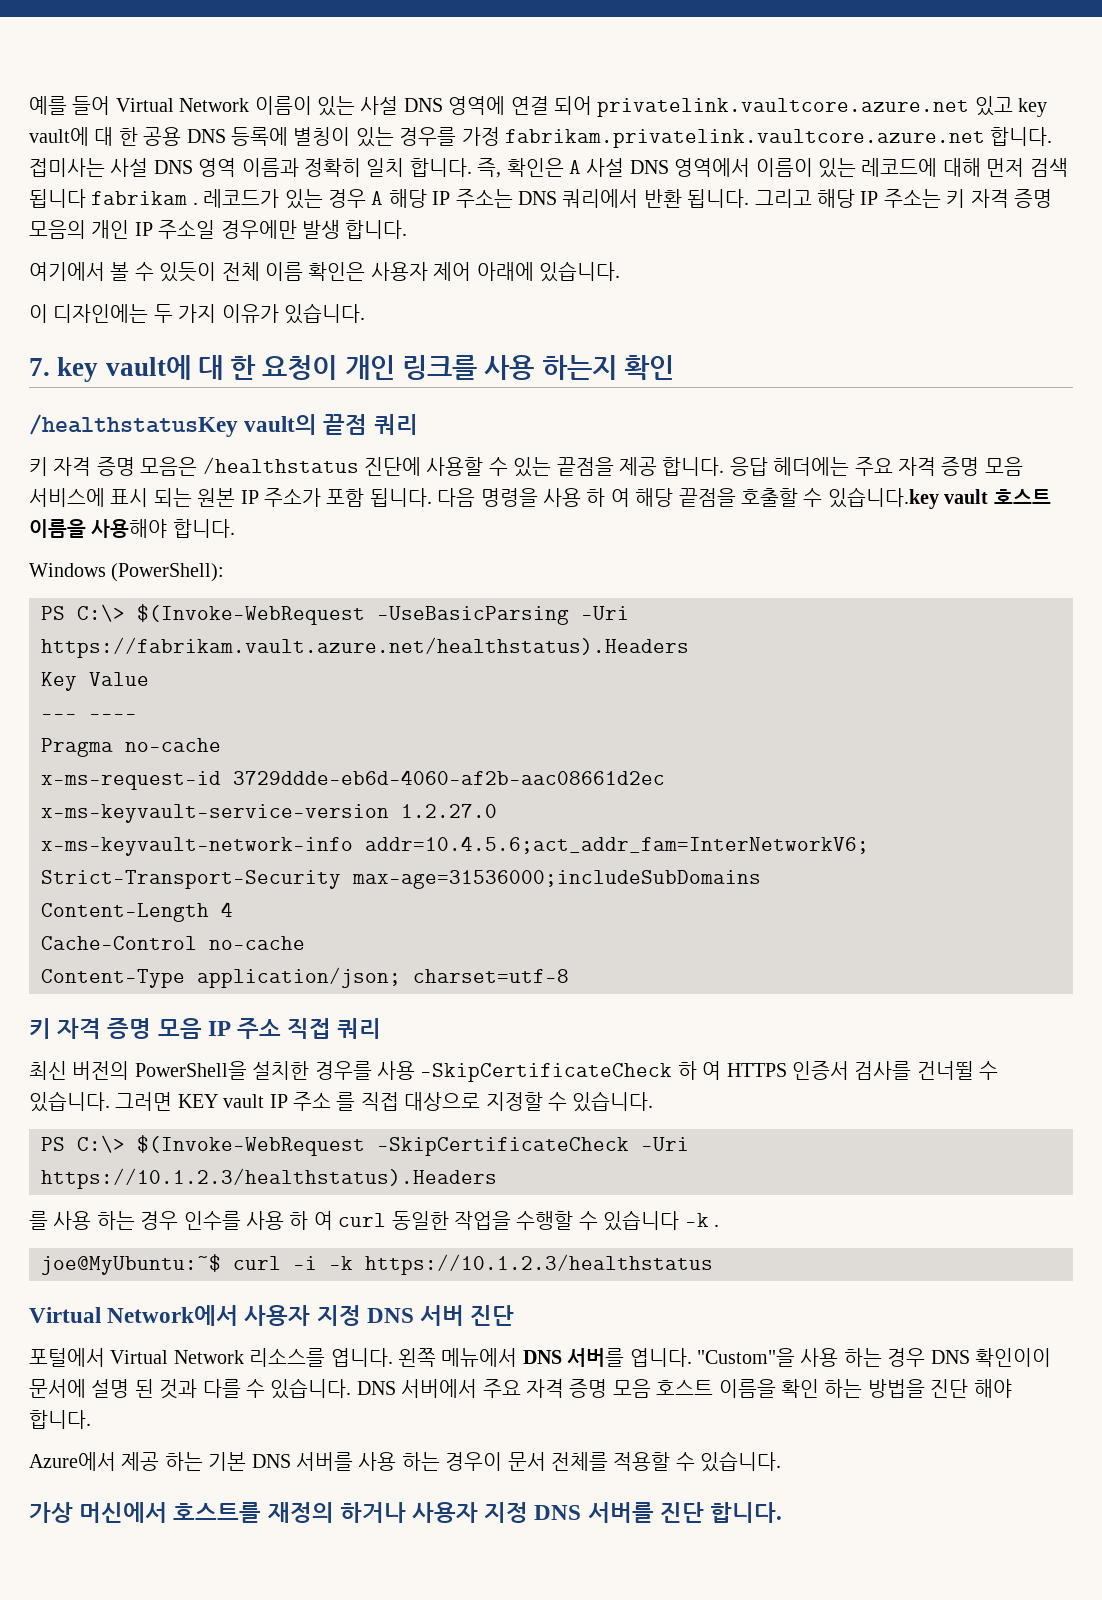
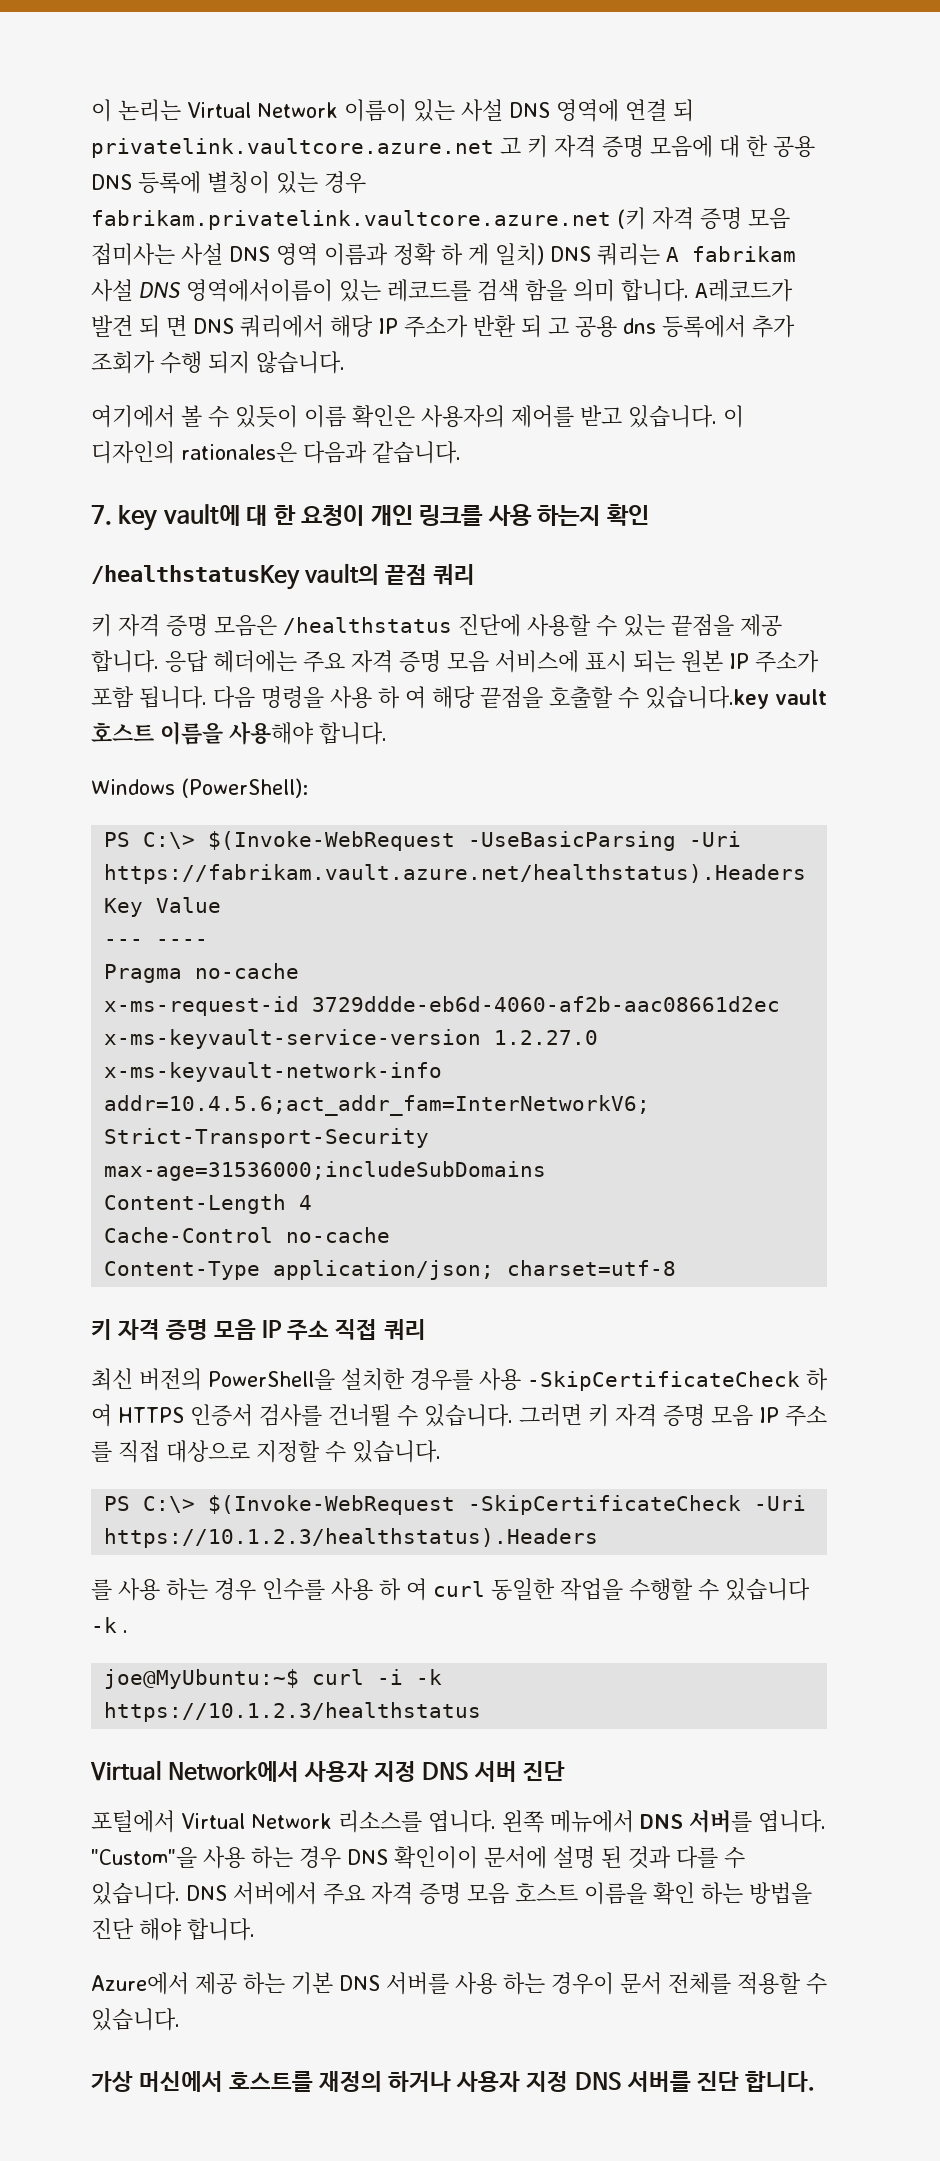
- 예를 들어 Virtual Network 이름이 있는 사설 DNS 영역에 연결 되어 privatelink.vaultcore.azure.net 있고 key vault에 대 한 공용 DNS 등록에 별칭이 있는 경우를 가정 fabrikam.privatelink.vaultcore.azure.net 합니다. 접미사는 사설 DNS 영역 이름과 정확히 일치 합니다. 즉, 확인은 A 사설 DNS 영역에서 이름이 있는 레코드에 대해 먼저 검색 됩니다 fabrikam . 레코드가 있는 경우 A 해당 IP 주소는 DNS 쿼리에서 반환 됩니다. 그리고 해당 IP 주소는 키 자격 증명 모음의 개인 IP 주소일 경우에만 발생 합니다.
+ 이 논리는 Virtual Network 이름이 있는 사설 DNS 영역에 연결 되 privatelink.vaultcore.azure.net 고 키 자격 증명 모음에 대 한 공용 DNS 등록에 별칭이 있는 경우 fabrikam.privatelink.vaultcore.azure.net (키 자격 증명 모음 접미사는 사설 DNS 영역 이름과 정확 하 게 일치) DNS 쿼리는 A fabrikam 사설 DNS 영역에서이름이 있는 레코드를 검색 함을 의미 합니다. A레코드가 발견 되 면 DNS 쿼리에서 해당 IP 주소가 반환 되 고 공용 dns 등록에서 추가 조회가 수행 되지 않습니다.
- 여기에서 볼 수 있듯이 전체 이름 확인은 사용자 제어 아래에 있습니다.
- 이 디자인에는 두 가지 이유가 있습니다.
+ 여기에서 볼 수 있듯이 이름 확인은 사용자의 제어를 받고 있습니다. 이 디자인의 rationales은 다음과 같습니다.
- 그러면 KEY vault IP 주소 를 직접 대상으로 지정할 수 있습니다.
+ 그러면 키 자격 증명 모음 IP 주소 를 직접 대상으로 지정할 수 있습니다.

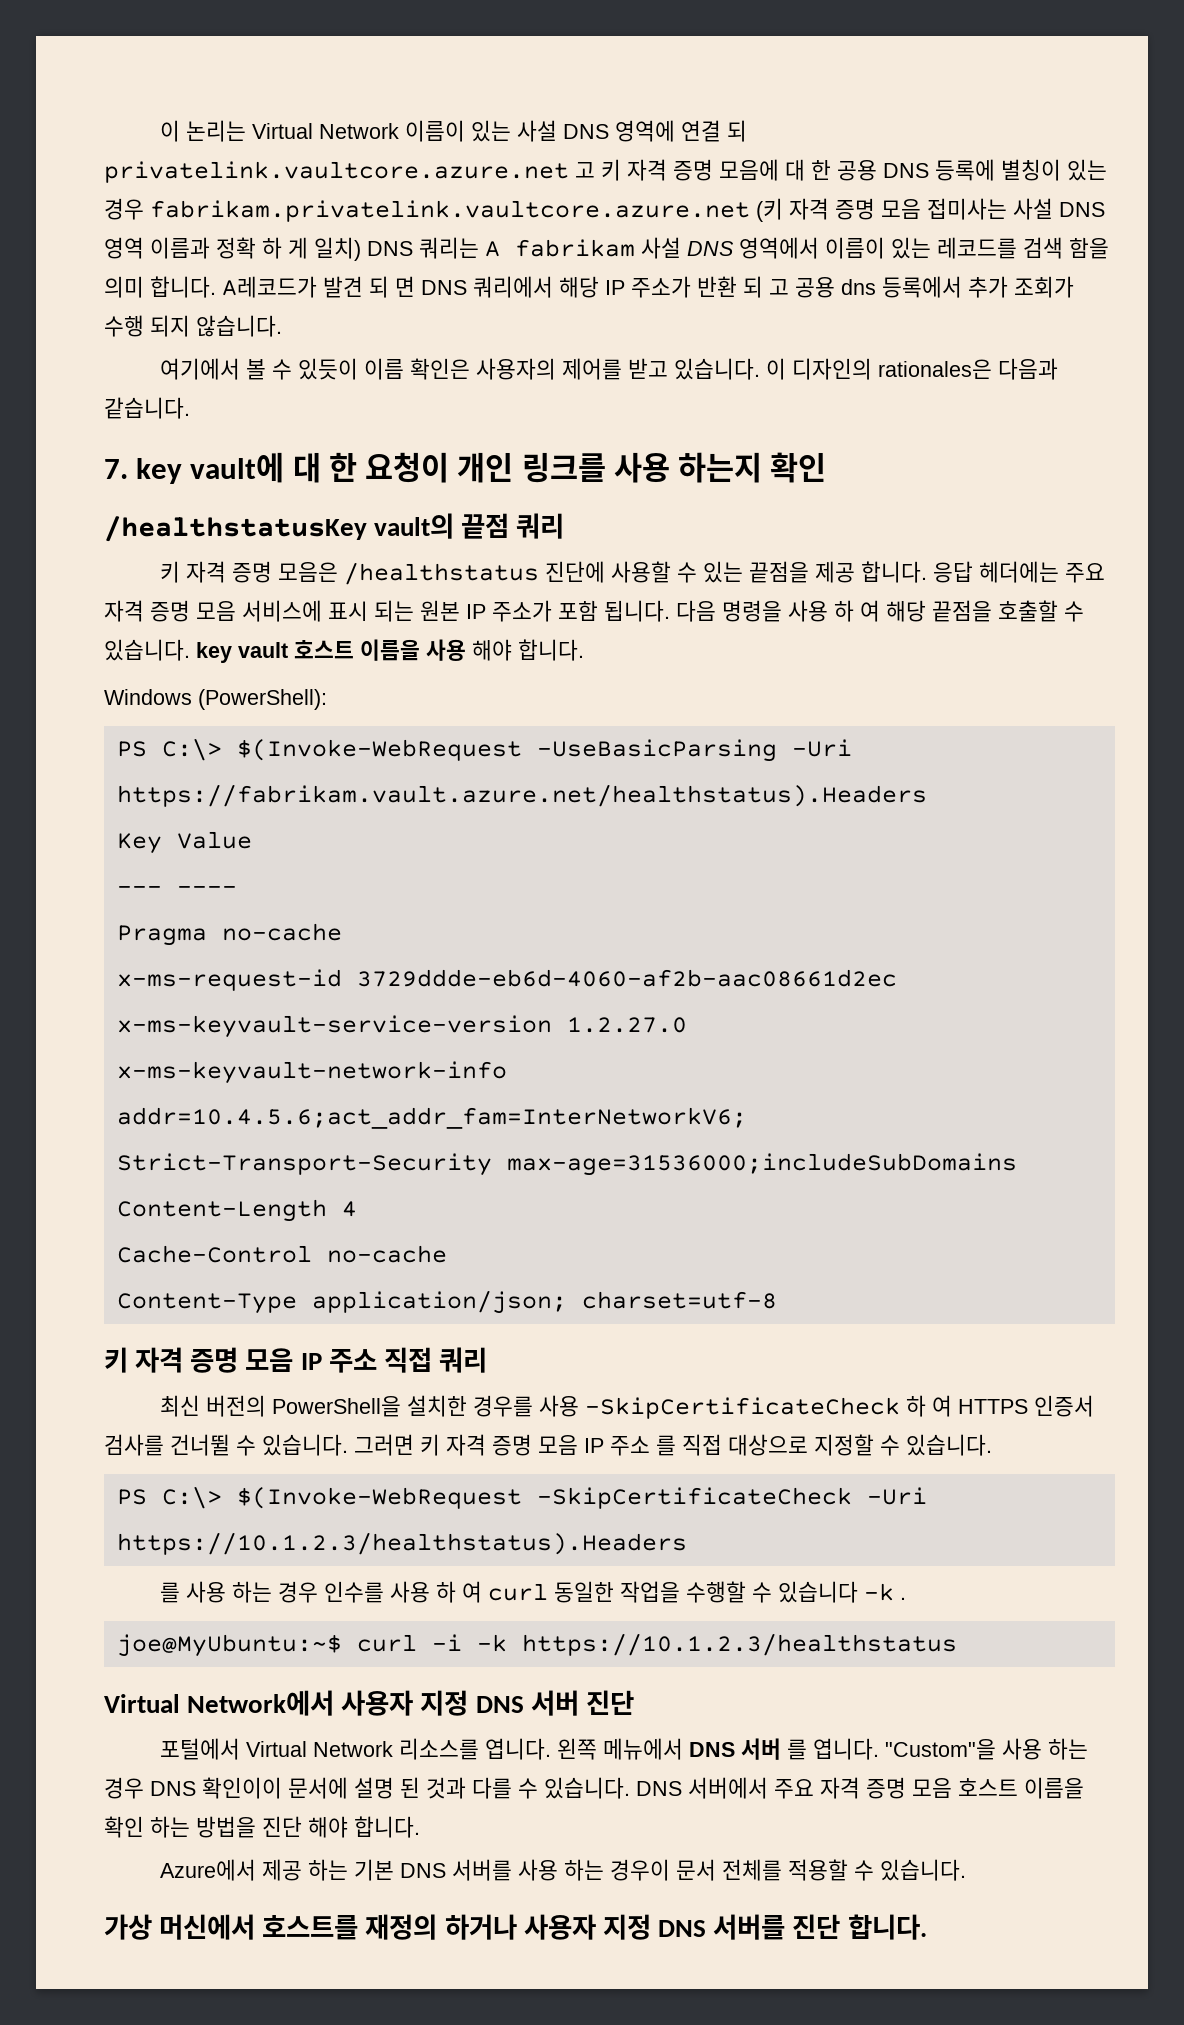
- 이 논리는 Virtual Network 이름이 있는 사설 DNS 영역에 연결 되 privatelink.vaultcore.azure.net 고 키 자격 증명 모음에 대 한 공용 DNS 등록에 별칭이 있는 경우 fabrikam.privatelink.vaultcore.azure.net (키 자격 증명 모음 접미사는 사설 DNS 영역 이름과 정확 하 게 일치) DNS 쿼리는 A fabrikam 사설 DNS 영역에서이름이 있는 레코드를 검색 함을 의미 합니다.
+ 이 논리는 Virtual Network 이름이 있는 사설 DNS 영역에 연결 되 privatelink.vaultcore.azure.net 고 키 자격 증명 모음에 대 한 공용 DNS 등록에 별칭이 있는 경우 fabrikam.privatelink.vaultcore.azure.net (키 자격 증명 모음 접미사는 사설 DNS 영역 이름과 정확 하 게 일치) DNS 쿼리는 A fabrikam 사설 DNS 영역에서 이름이 있는 레코드를 검색 함을 의미 합니다.
- 다음 명령을 사용 하 여 해당 끝점을 호출할 수 있습니다.key vault 호스트 이름을 사용해야 합니다.
+ 다음 명령을 사용 하 여 해당 끝점을 호출할 수 있습니다. key vault 호스트 이름을 사용 해야 합니다.
- 왼쪽 메뉴에서 DNS 서버를 엽니다.
+ 왼쪽 메뉴에서 DNS 서버 를 엽니다.

